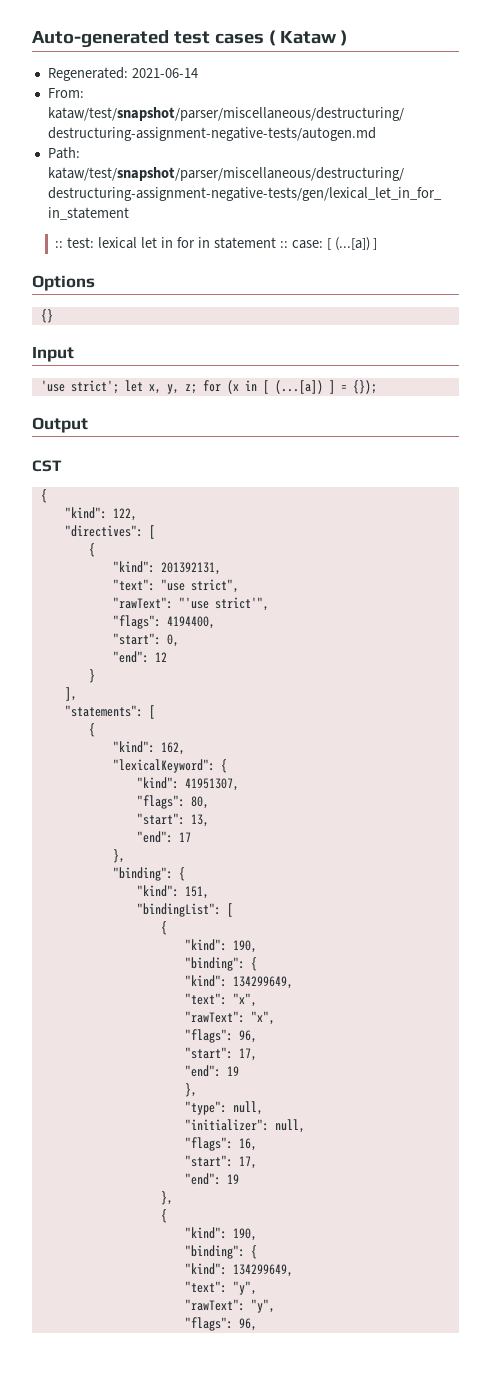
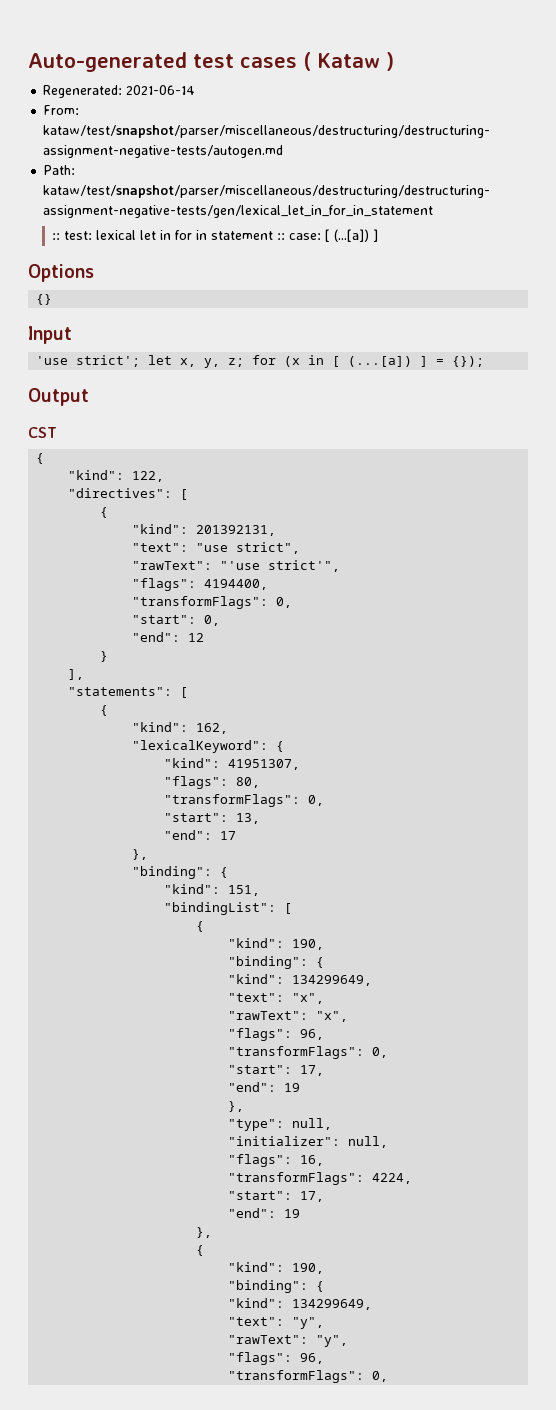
  "flags": 4194400,
+ "transformFlags": 0,
  "flags": 80,
+ "transformFlags": 0,
  "rawText": "x",
  "flags": 96,
+ "transformFlags": 0,
+ "transformFlags": 4224,
  "rawText": "y",
  "flags": 96,
+ "transformFlags": 0,

